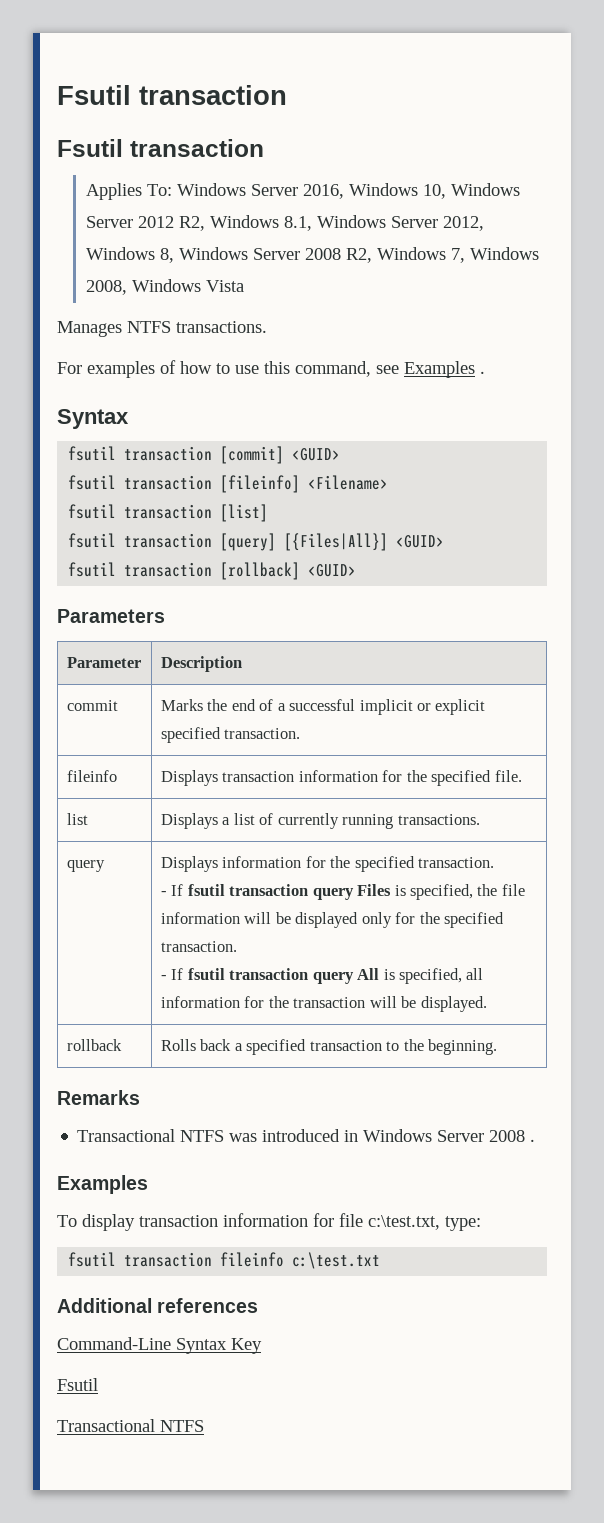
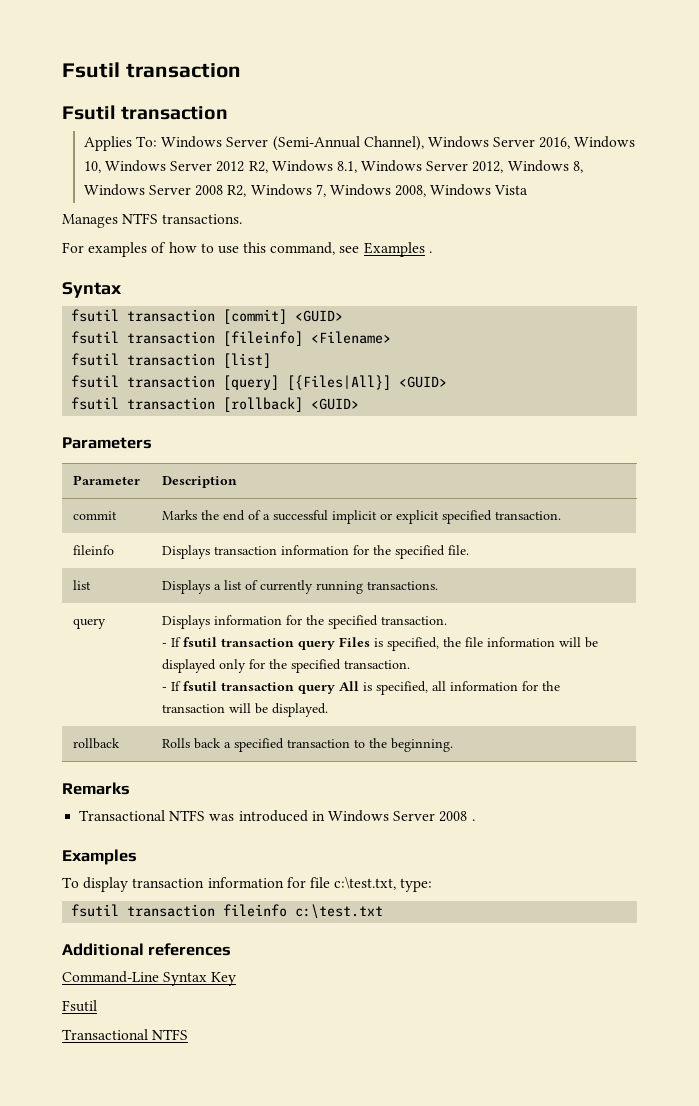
- Applies To: Windows Server 2016, Windows 10, Windows Server 2012 R2, Windows 8.1, Windows Server 2012, Windows 8, Windows Server 2008 R2, Windows 7, Windows 2008, Windows Vista
+ Applies To: Windows Server (Semi-Annual Channel), Windows Server 2016, Windows 10, Windows Server 2012 R2, Windows 8.1, Windows Server 2012, Windows 8, Windows Server 2008 R2, Windows 7, Windows 2008, Windows Vista

